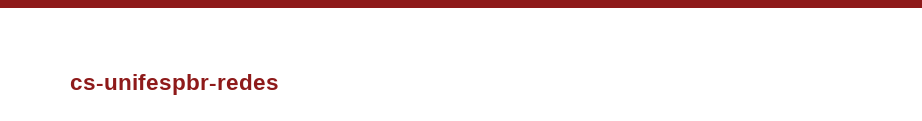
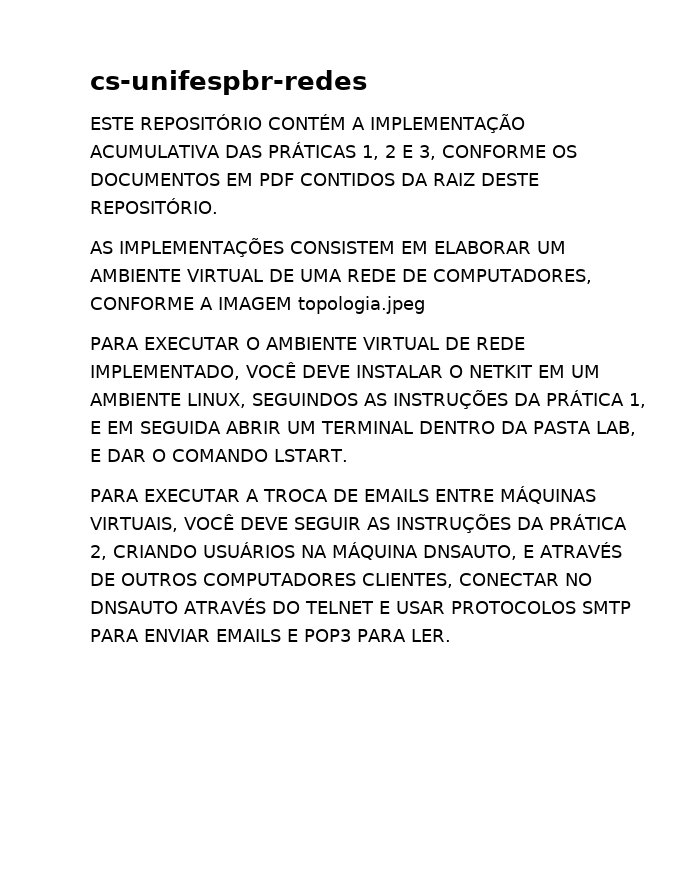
+ ESTE REPOSITÓRIO CONTÉM A IMPLEMENTAÇÃO ACUMULATIVA DAS PRÁTICAS 1, 2 E 3, CONFORME OS DOCUMENTOS EM PDF CONTIDOS DA RAIZ DESTE REPOSITÓRIO.
+ AS IMPLEMENTAÇÕES CONSISTEM EM ELABORAR UM AMBIENTE VIRTUAL DE UMA REDE DE COMPUTADORES, CONFORME A IMAGEM topologia.jpeg
+ PARA EXECUTAR O AMBIENTE VIRTUAL DE REDE IMPLEMENTADO, VOCÊ DEVE INSTALAR O NETKIT EM UM AMBIENTE LINUX, SEGUINDOS AS INSTRUÇÕES DA PRÁTICA 1, E EM SEGUIDA ABRIR UM TERMINAL DENTRO DA PASTA LAB, E DAR O COMANDO LSTART.
+ PARA EXECUTAR A TROCA DE EMAILS ENTRE MÁQUINAS VIRTUAIS, VOCÊ DEVE SEGUIR AS INSTRUÇÕES DA PRÁTICA 2, CRIANDO USUÁRIOS NA MÁQUINA DNSAUTO, E ATRAVÉS DE OUTROS COMPUTADORES CLIENTES, CONECTAR NO DNSAUTO ATRAVÉS DO TELNET E USAR PROTOCOLOS SMTP PARA ENVIAR EMAILS E POP3 PARA LER.

